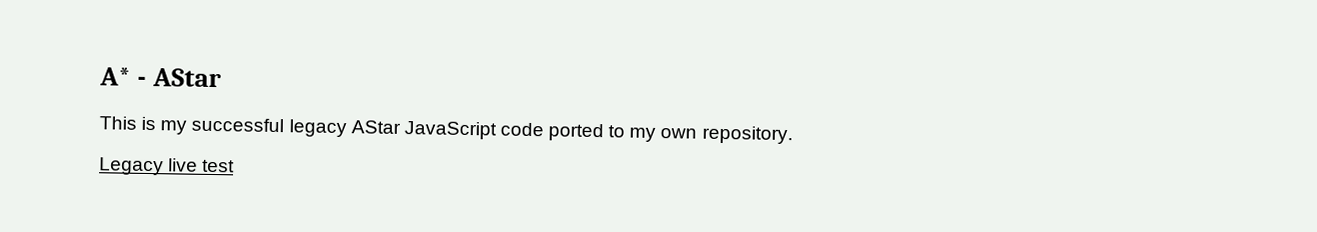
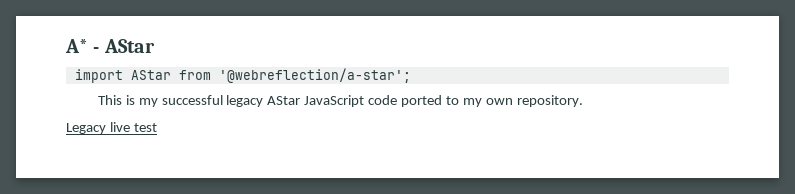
+ import AStar from '@webreflection/a-star';

